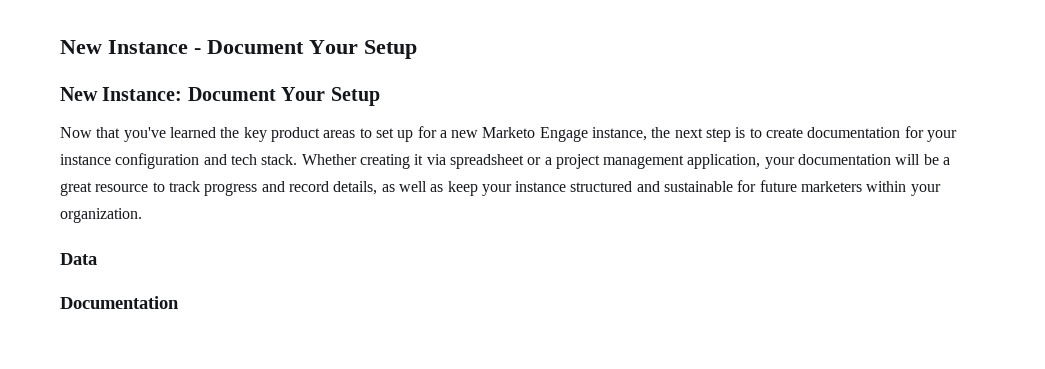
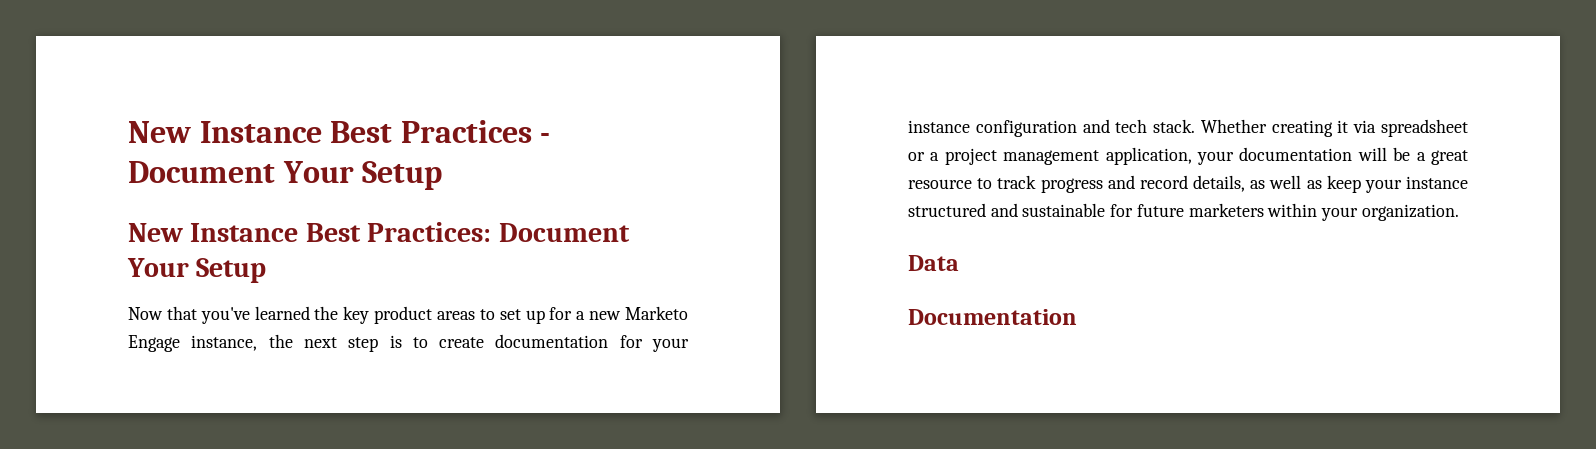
- New Instance - Document Your Setup
+ New Instance Best Practices - Document Your Setup
- New Instance: Document Your Setup
+ New Instance Best Practices: Document Your Setup

